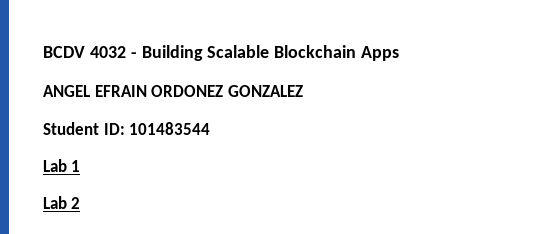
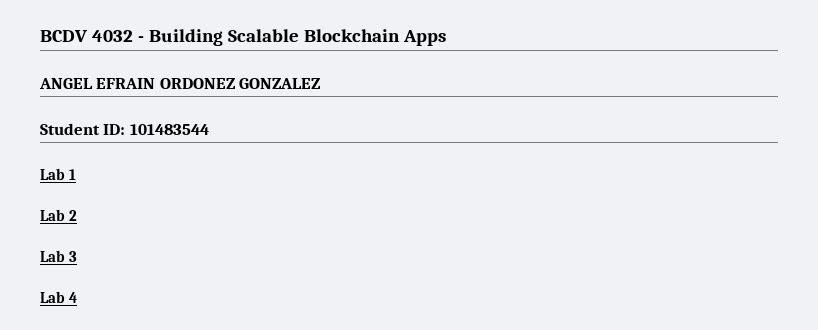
+ Lab 3
+ Lab 4

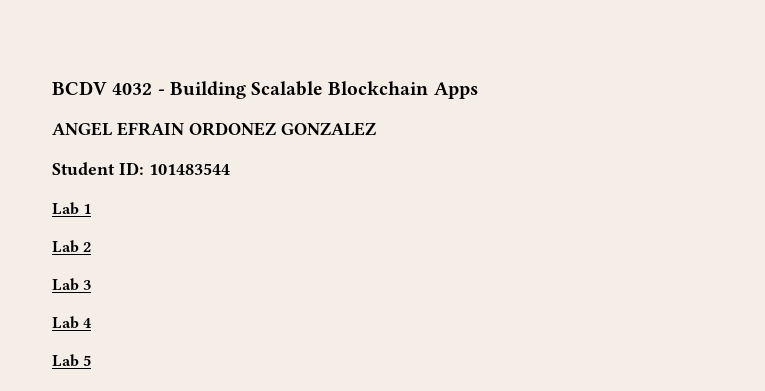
+ Lab 5

